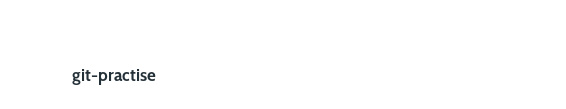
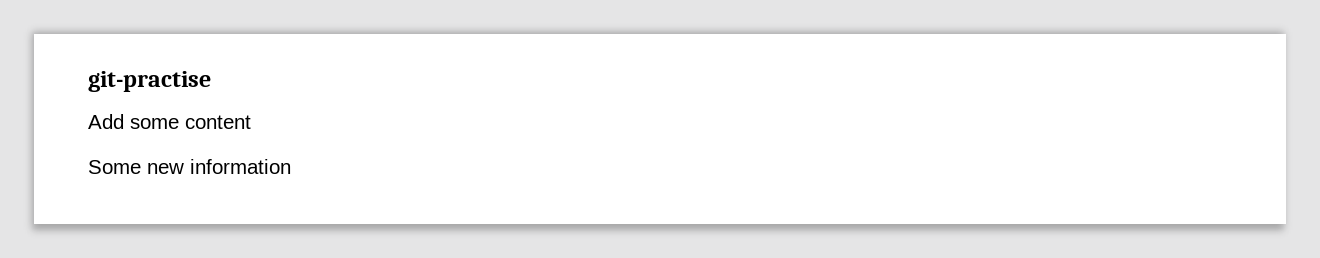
+ Add some content
+ Some new information

